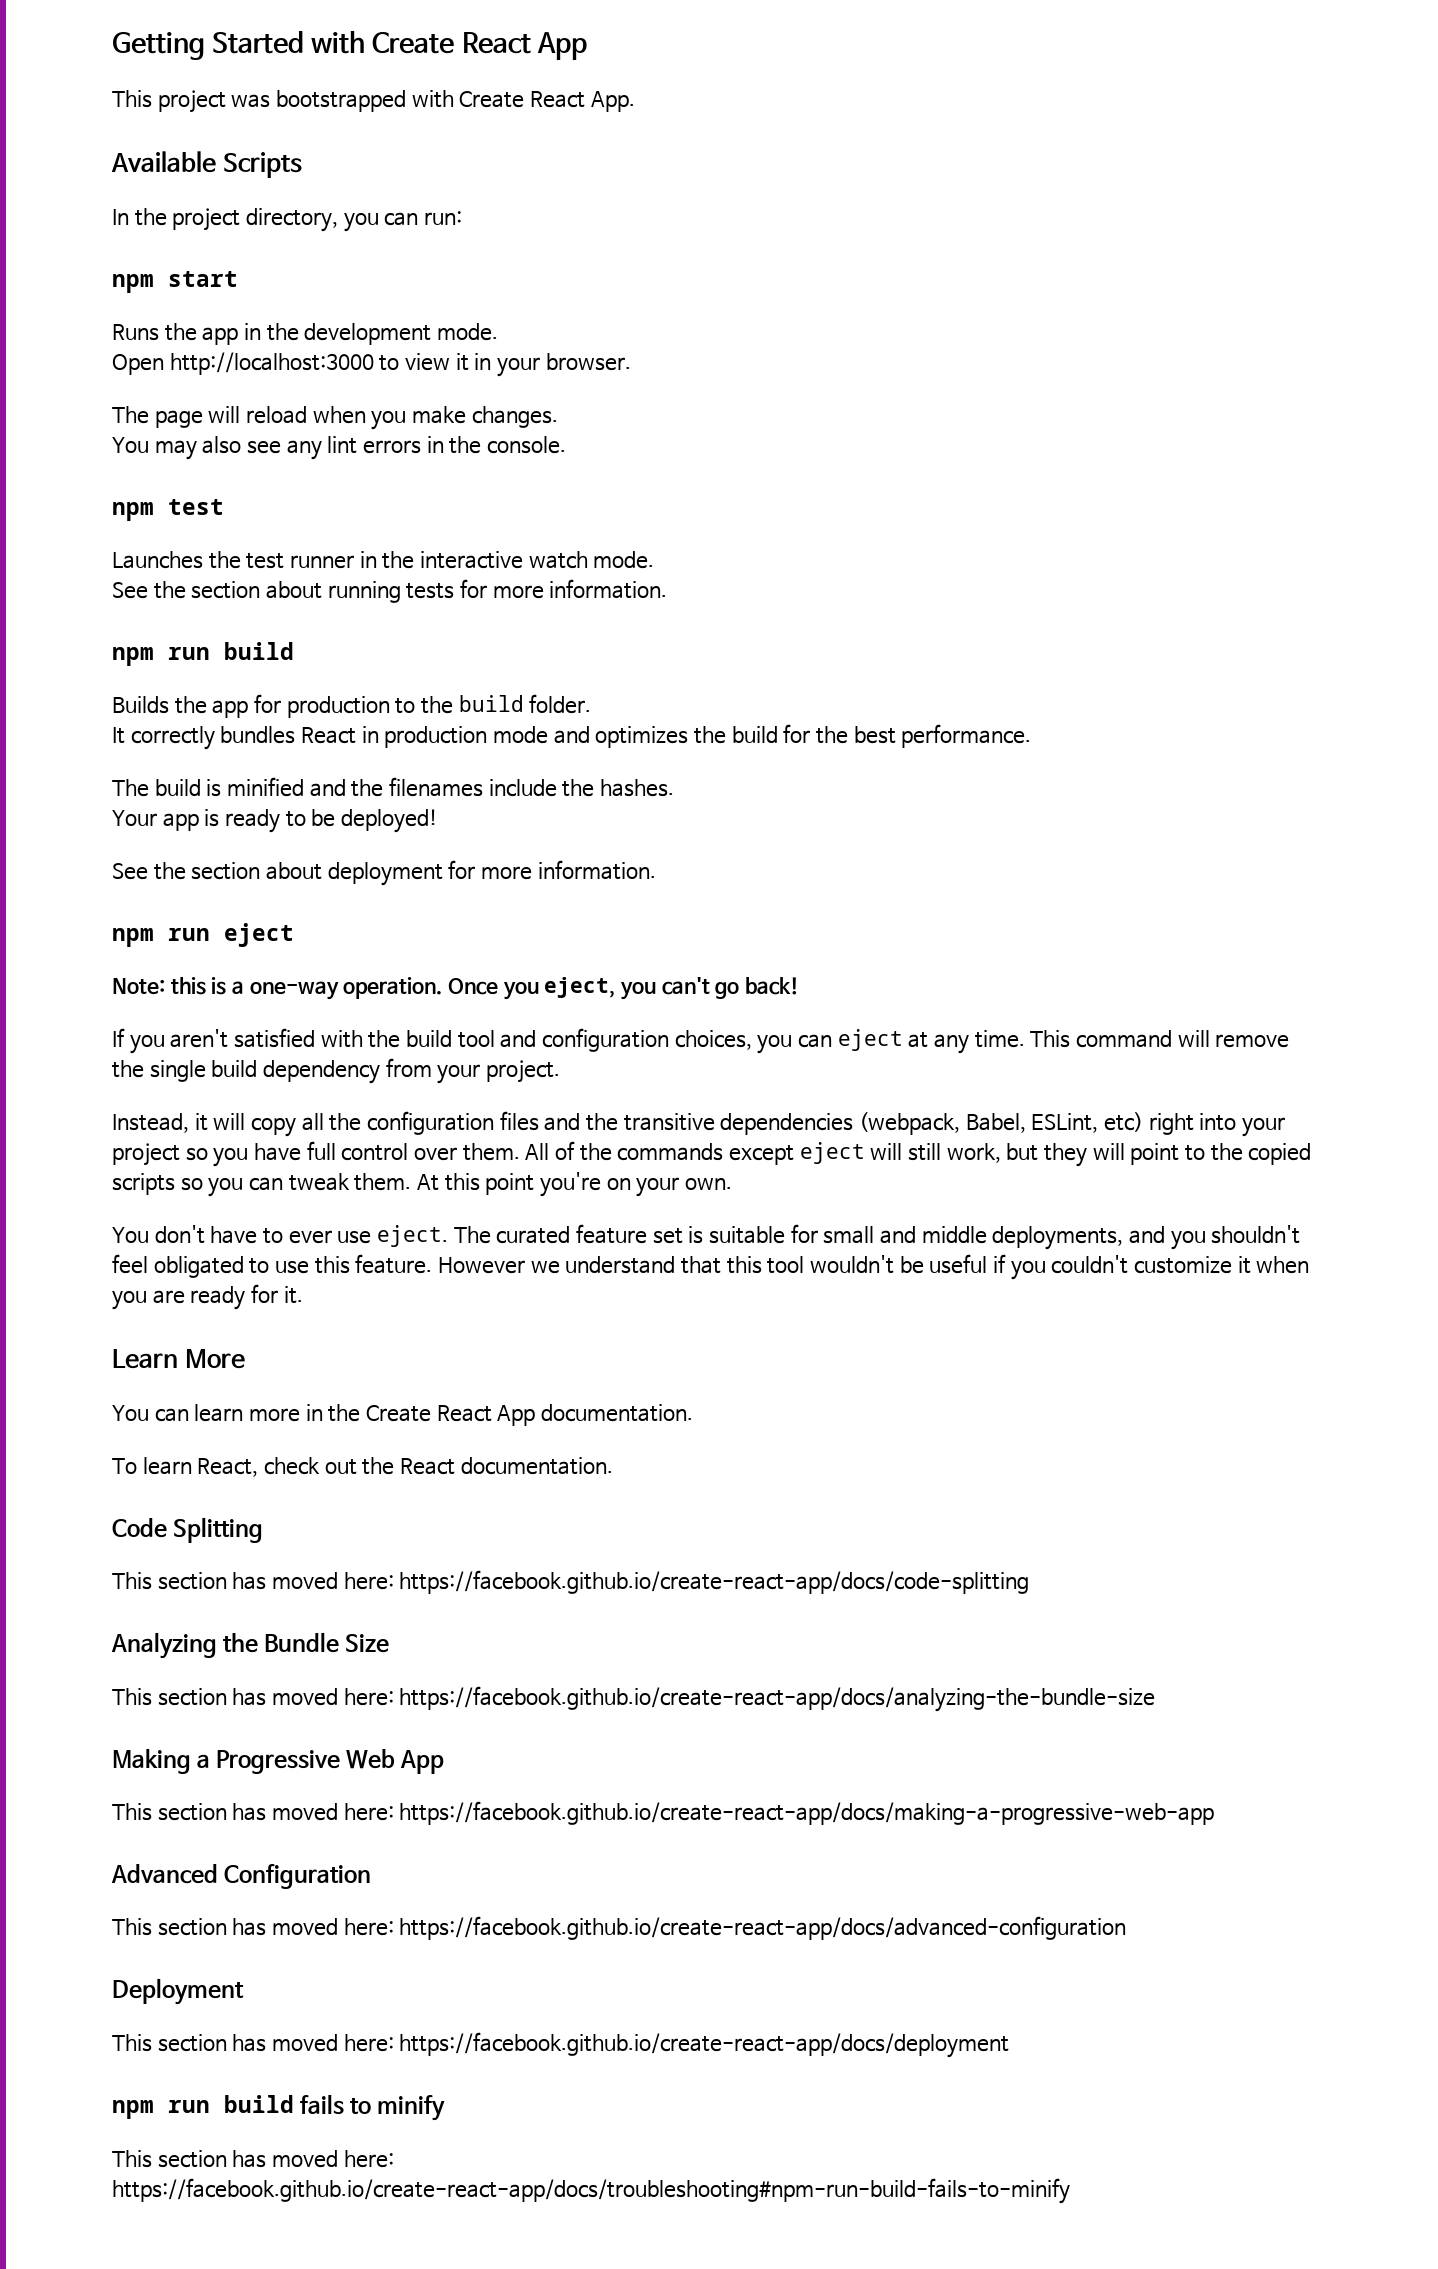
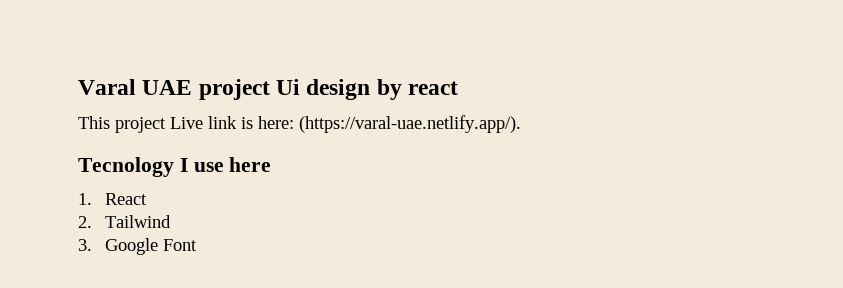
- Getting Started with Create React App
- This project was bootstrapped with Create React App.
- Available Scripts
- In the project directory, you can run:
- npm start
- Runs the app in the development mode.
- Open http://localhost:3000 to view it in your browser.
- The page will reload when you make changes.
- You may also see any lint errors in the console.
- npm test
- Launches the test runner in the interactive watch mode.
- See the section about running tests for more information.
- npm run build
- Builds the app for production to the build folder.
- It correctly bundles React in production mode and optimizes the build for the best performance.
- The build is minified and the filenames include the hashes.
- Your app is ready to be deployed!
- See the section about deployment for more information.
- npm run eject
- Note: this is a one-way operation. Once you eject, you can't go back!
- If you aren't satisfied with the build tool and configuration choices, you can eject at any time. This command will remove the single build dependency from your project.
- Instead, it will copy all the configuration files and the transitive dependencies (webpack, Babel, ESLint, etc) right into your project so you have full control over them. All of the commands except eject will still work, but they will point to the copied scripts so you can tweak them. At this point you're on your own.
- You don't have to ever use eject. The curated feature set is suitable for small and middle deployments, and you shouldn't feel obligated to use this feature. However we understand that this tool wouldn't be useful if you couldn't customize it when you are ready for it.
- Learn More
- You can learn more in the Create React App documentation.
- To learn React, check out the React documentation.
- Code Splitting
- This section has moved here: https://facebook.github.io/create-react-app/docs/code-splitting
- Analyzing the Bundle Size
- This section has moved here: https://facebook.github.io/create-react-app/docs/analyzing-the-bundle-size
- Making a Progressive Web App
- This section has moved here: https://facebook.github.io/create-react-app/docs/making-a-progressive-web-app
- Advanced Configuration
- This section has moved here: https://facebook.github.io/create-react-app/docs/advanced-configuration
- Deployment
- This section has moved here: https://facebook.github.io/create-react-app/docs/deployment
- npm run build fails to minify
- This section has moved here: https://facebook.github.io/create-react-app/docs/troubleshooting#npm-run-build-fails-to-minify
+ Varal UAE project Ui design by react
+ This project Live link is here: (https://varal-uae.netlify.app/).
+ Tecnology I use here
+ 1. React
+ 2. Tailwind
+ 3. Google Font

